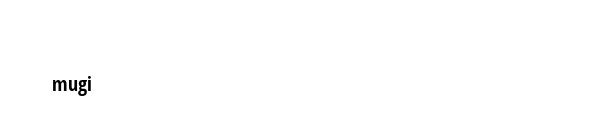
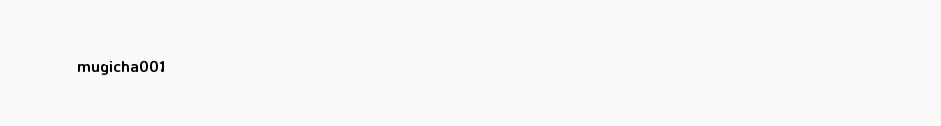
- mugi
+ mugicha001

